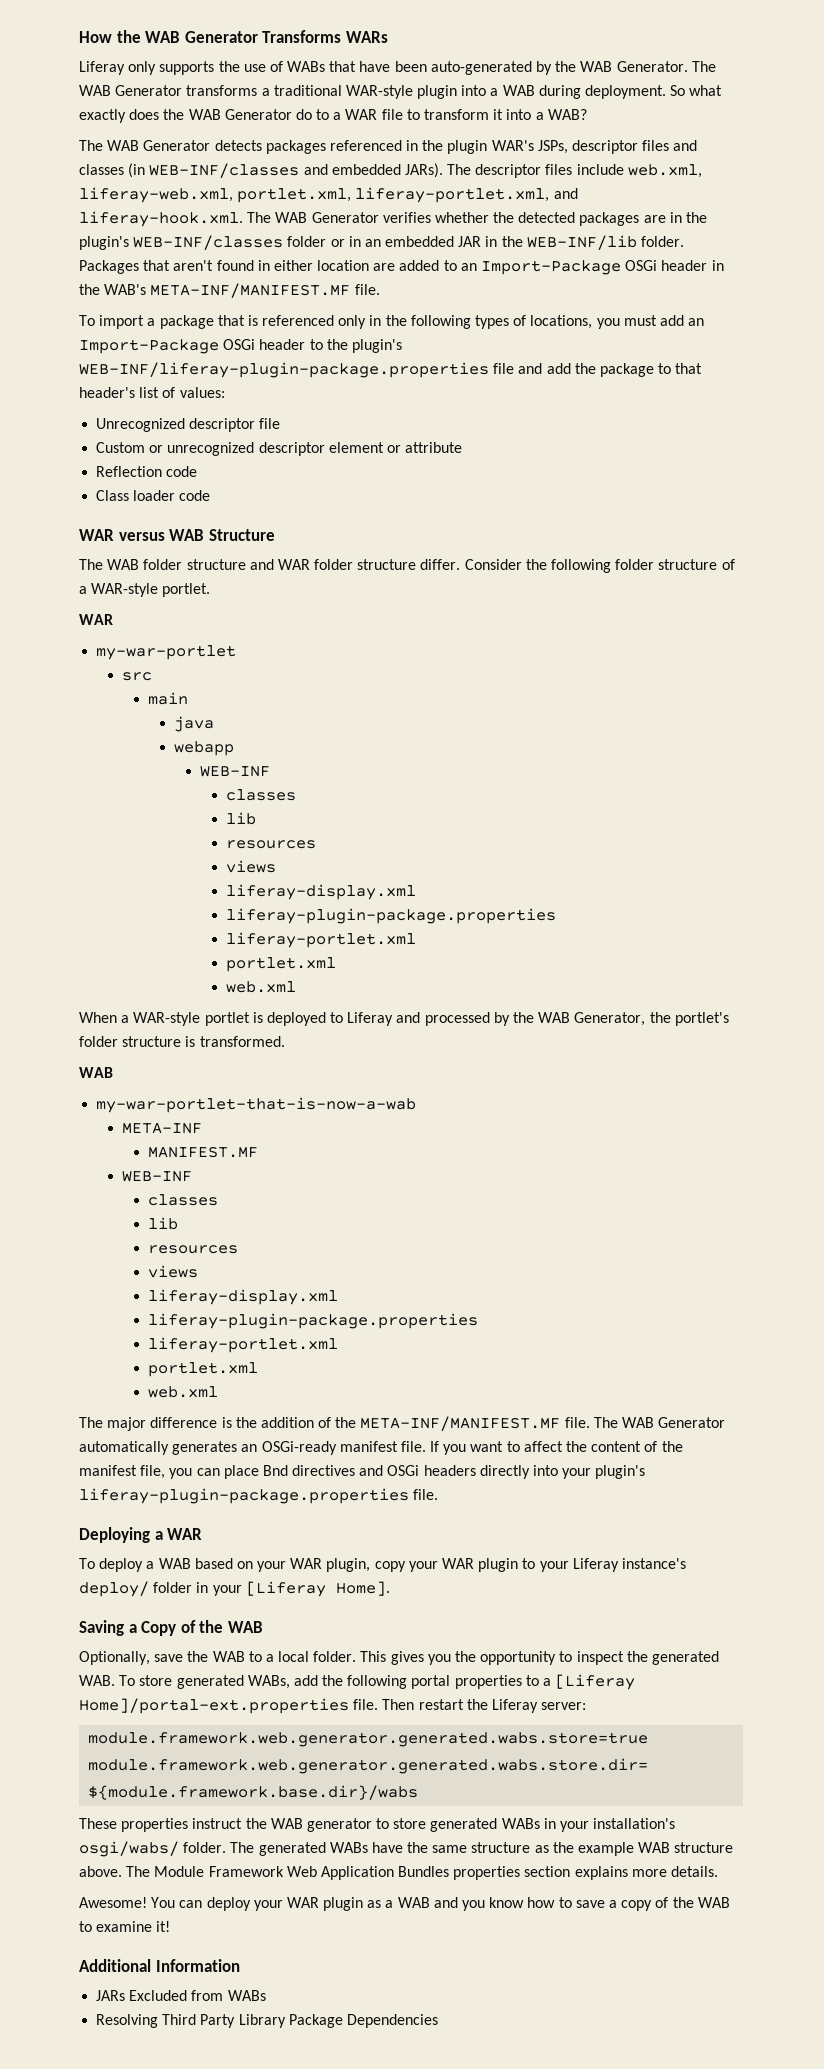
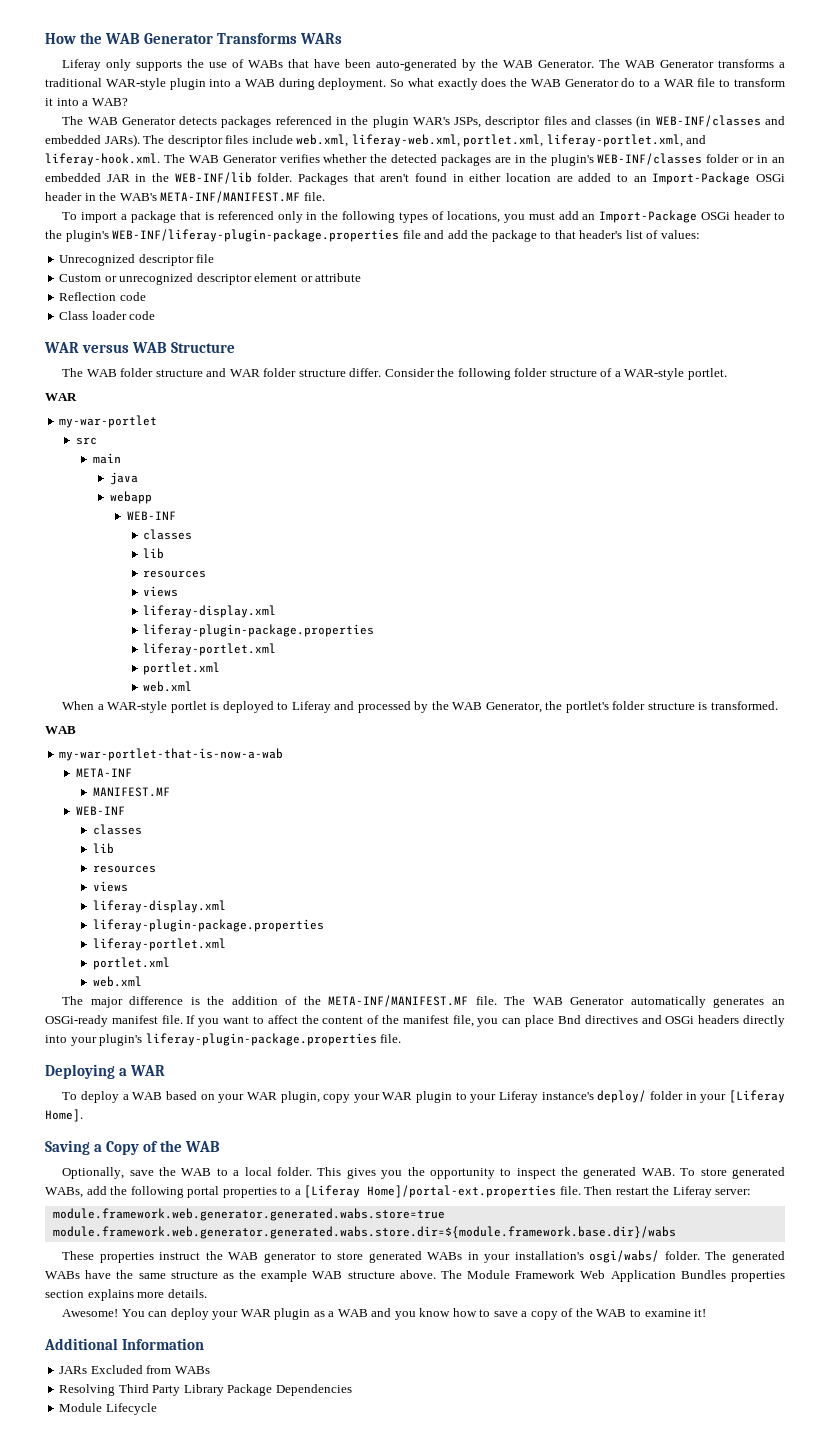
+ Module Lifecycle

